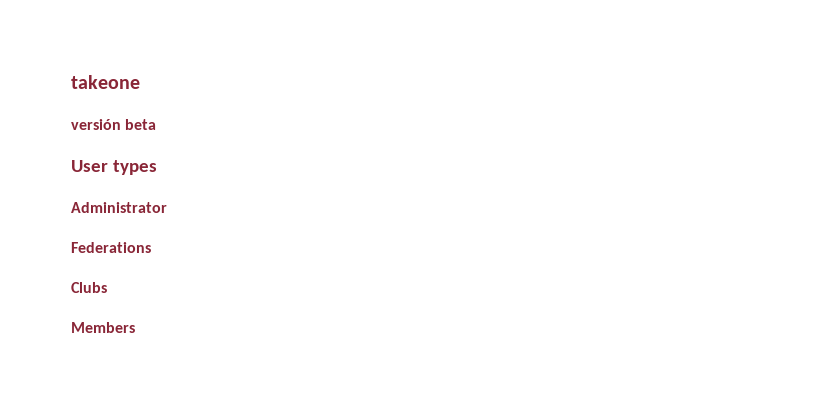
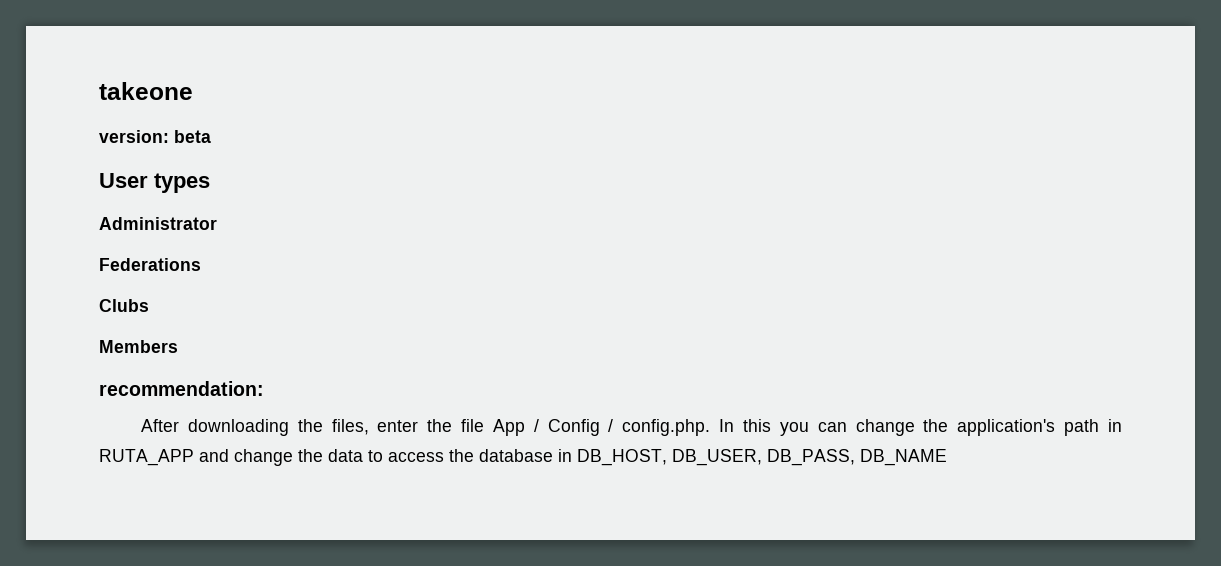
- versión beta
+ version: beta
+ recommendation:
+ After downloading the files, enter the file App / Config / config.php. In this you can change the application's path in RUTA_APP and change the data to access the database in DB_HOST, DB_USER, DB_PASS, DB_NAME

